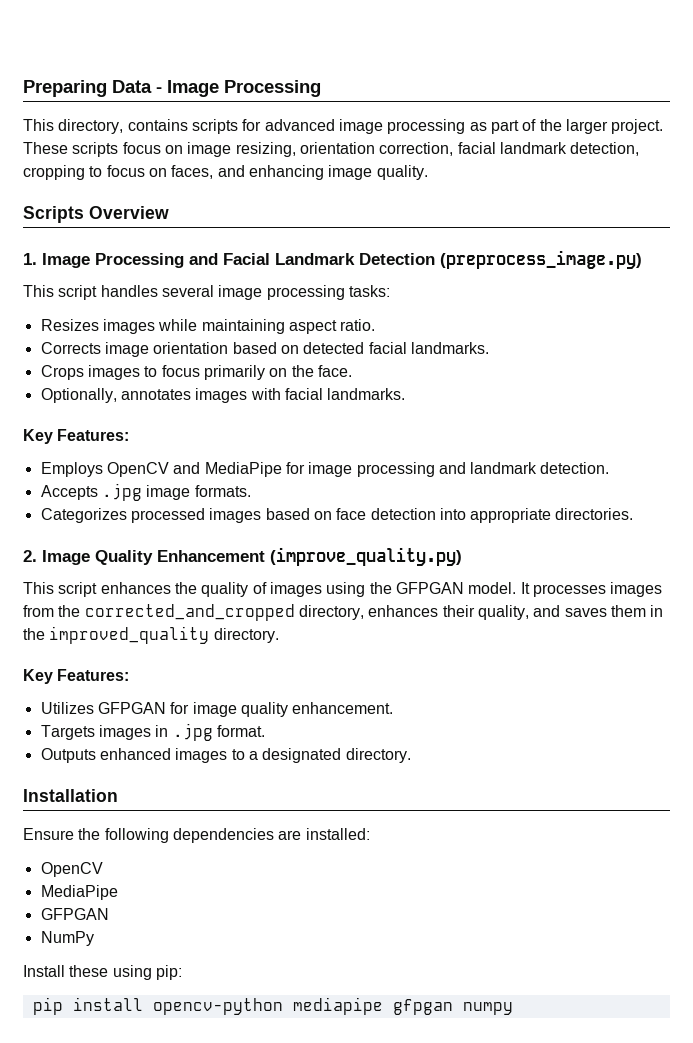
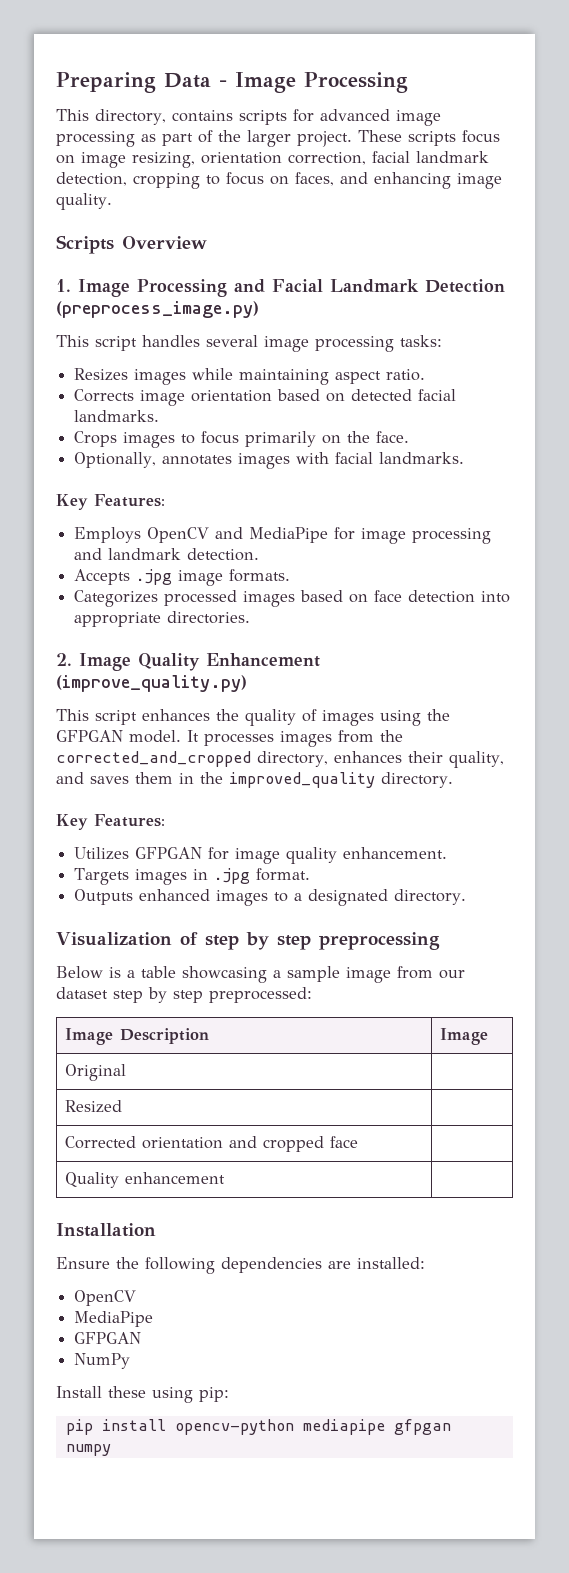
+ Visualization of step by step preprocessing
+ Below is a table showcasing a sample image from our dataset step by step preprocessed:
+ Image Description | Image
+ Original |
+ Resized |
+ Corrected orientation and cropped face |
+ Quality enhancement |

